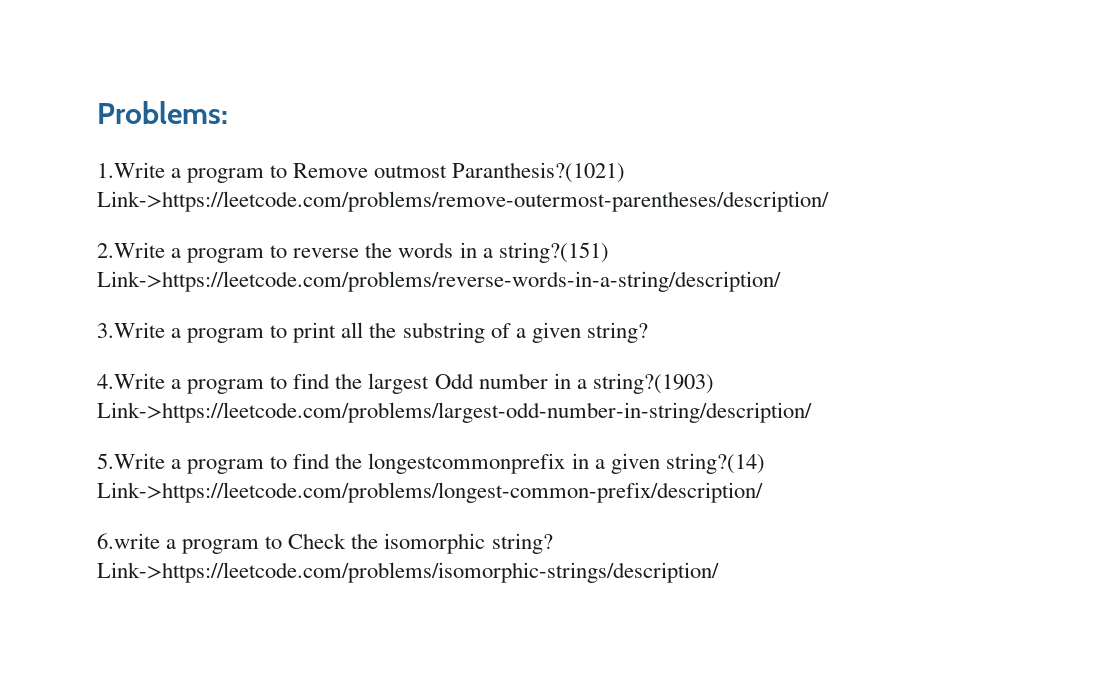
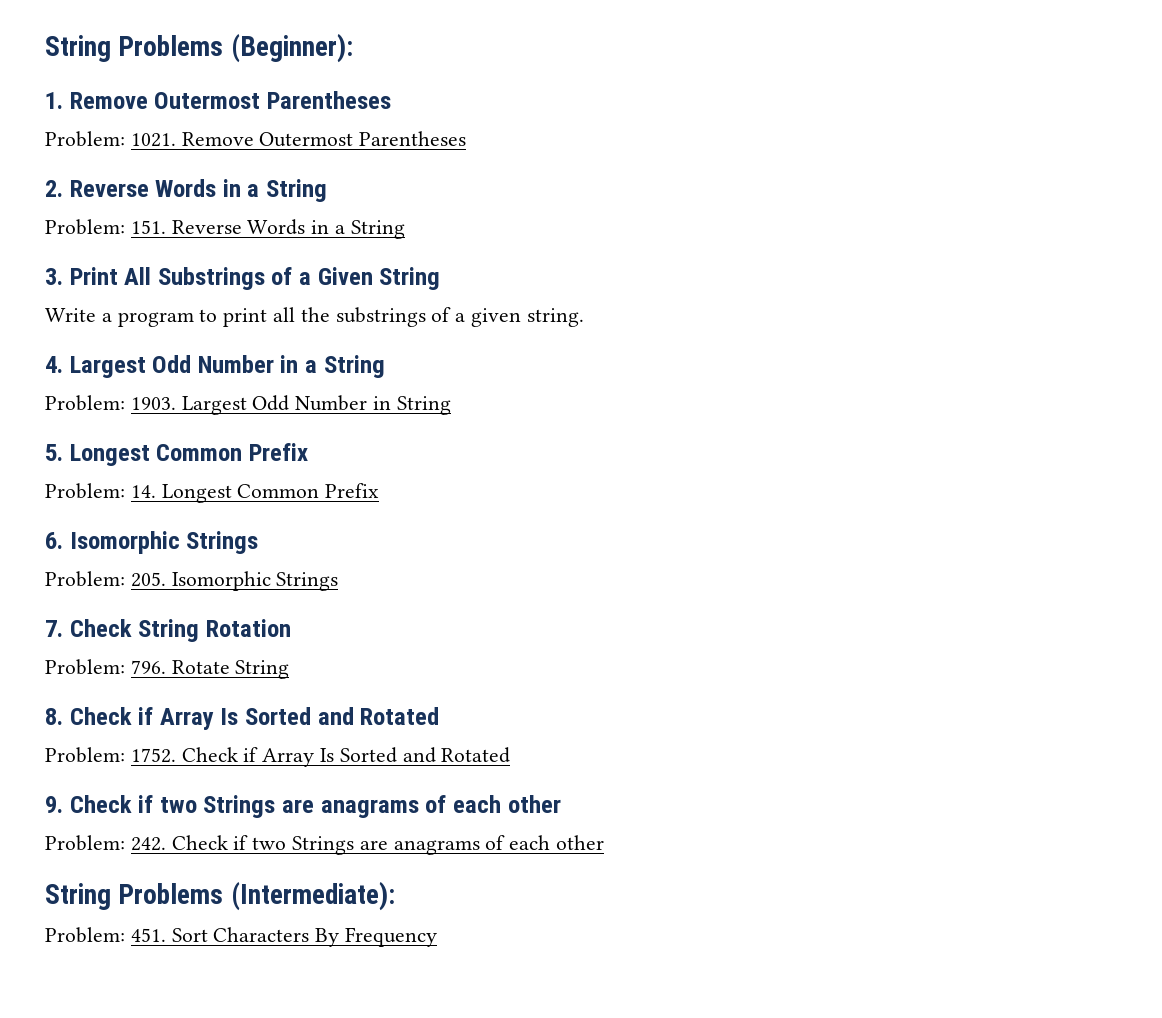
- Problems:
- 1.Write a program to Remove outmost Paranthesis?(1021) Link->https://leetcode.com/problems/remove-outermost-parentheses/description/
- 2.Write a program to reverse the words in a string?(151) Link->https://leetcode.com/problems/reverse-words-in-a-string/description/
- 3.Write a program to print all the substring of a given string?
- 4.Write a program to find the largest Odd number in a string?(1903) Link->https://leetcode.com/problems/largest-odd-number-in-string/description/
- 5.Write a program to find the longestcommonprefix in a given string?(14) Link->https://leetcode.com/problems/longest-common-prefix/description/
- 6.write a program to Check the isomorphic string? Link->https://leetcode.com/problems/isomorphic-strings/description/
+ String Problems (Beginner):
+ 1. Remove Outermost Parentheses
+ Problem: 1021. Remove Outermost Parentheses
+ 2. Reverse Words in a String
+ Problem: 151. Reverse Words in a String
+ 3. Print All Substrings of a Given String
+ Write a program to print all the substrings of a given string.
+ 4. Largest Odd Number in a String
+ Problem: 1903. Largest Odd Number in String
+ 5. Longest Common Prefix
+ Problem: 14. Longest Common Prefix
+ 6. Isomorphic Strings
+ Problem: 205. Isomorphic Strings
+ 7. Check String Rotation
+ Problem: 796. Rotate String
+ 8. Check if Array Is Sorted and Rotated
+ Problem: 1752. Check if Array Is Sorted and Rotated
+ 9. Check if two Strings are anagrams of each other
+ Problem: 242. Check if two Strings are anagrams of each other
+ String Problems (Intermediate):
+ Problem: 451. Sort Characters By Frequency

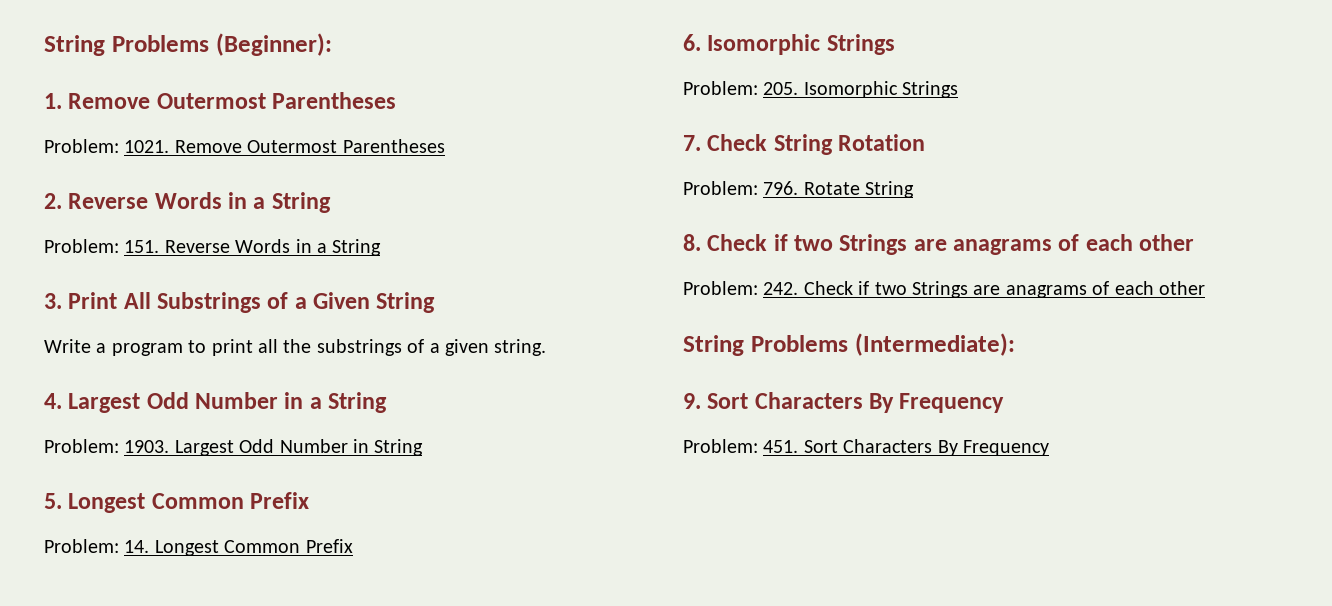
- 8. Check if Array Is Sorted and Rotated
- Problem: 1752. Check if Array Is Sorted and Rotated
- 9. Check if two Strings are anagrams of each other
+ 8. Check if two Strings are anagrams of each other
+ 9. Sort Characters By Frequency

